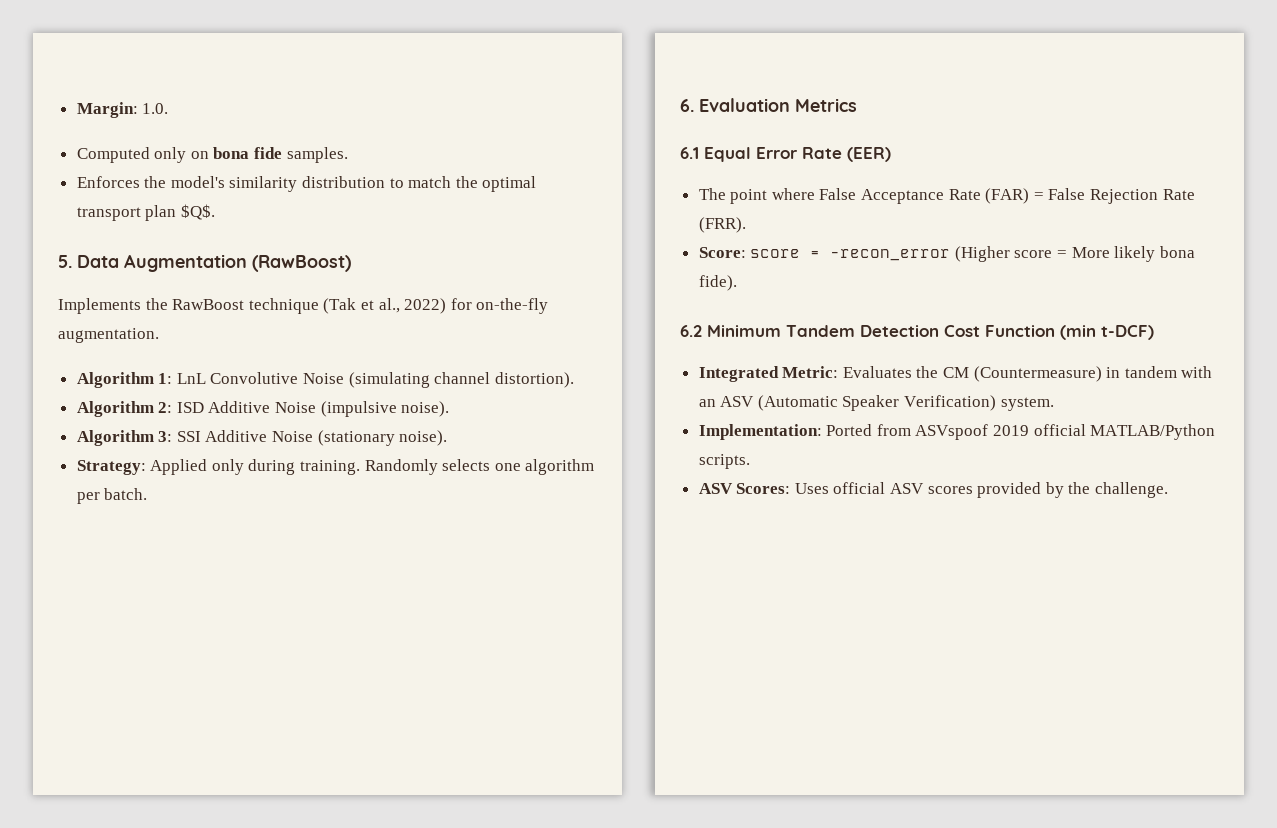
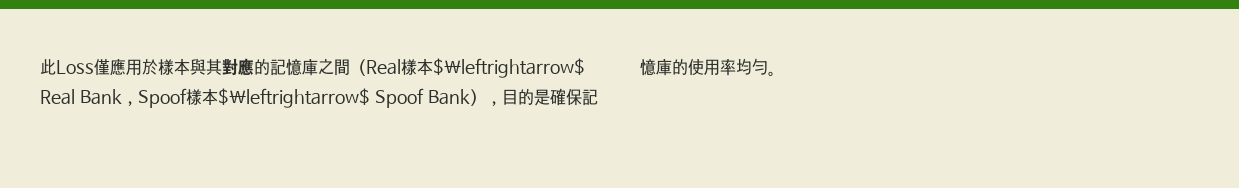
- Margin: 1.0.
- Computed only on bona fide samples.
- Enforces the model's similarity distribution to match the optimal transport plan $Q$.
- 5. Data Augmentation (RawBoost)
- Implements the RawBoost technique (Tak et al., 2022) for on-the-fly augmentation.
- Algorithm 1: LnL Convolutive Noise (simulating channel distortion).
- Algorithm 2: ISD Additive Noise (impulsive noise).
- Algorithm 3: SSI Additive Noise (stationary noise).
- Strategy: Applied only during training. Randomly selects one algorithm per batch.
- 6. Evaluation Metrics
- 6.1 Equal Error Rate (EER)
- The point where False Acceptance Rate (FAR) = False Rejection Rate (FRR).
- Score: score = -recon_error (Higher score = More likely bona fide).
- 6.2 Minimum Tandem Detection Cost Function (min t-DCF)
- Integrated Metric: Evaluates the CM (Countermeasure) in tandem with an ASV (Automatic Speaker Verification) system.
- Implementation: Ported from ASVspoof 2019 official MATLAB/Python scripts.
- ASV Scores: Uses official ASV scores provided by the challenge.
+ 此Loss僅應用於樣本與其對應的記憶庫之間（Real樣本$\leftrightarrow$ Real Bank，Spoof樣本$\leftrightarrow$ Spoof Bank），目的是確保記憶庫的使用率均勻。

